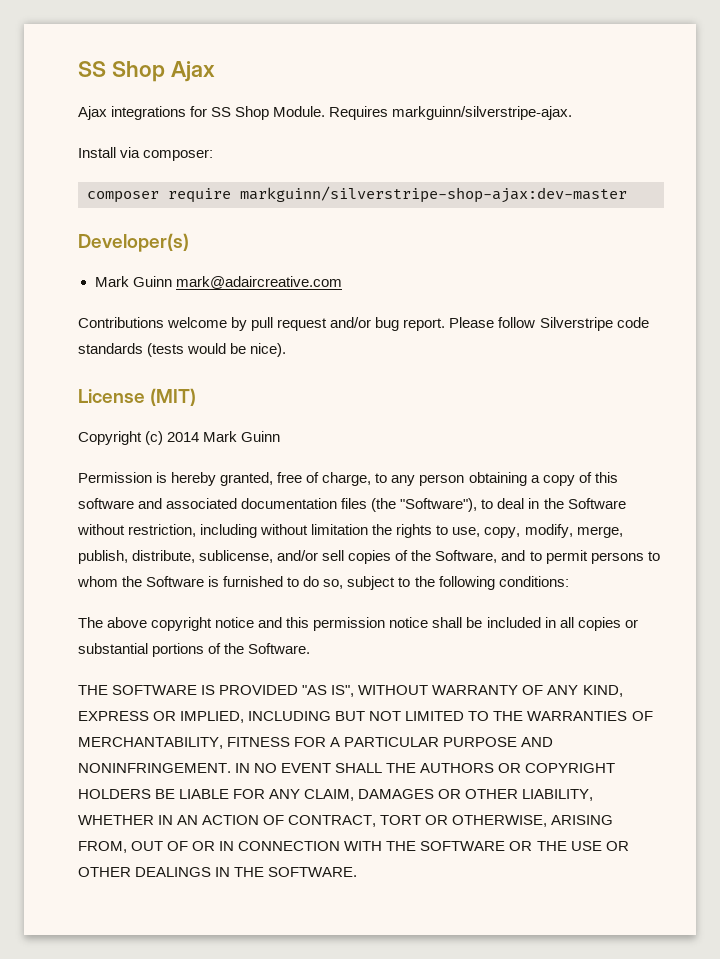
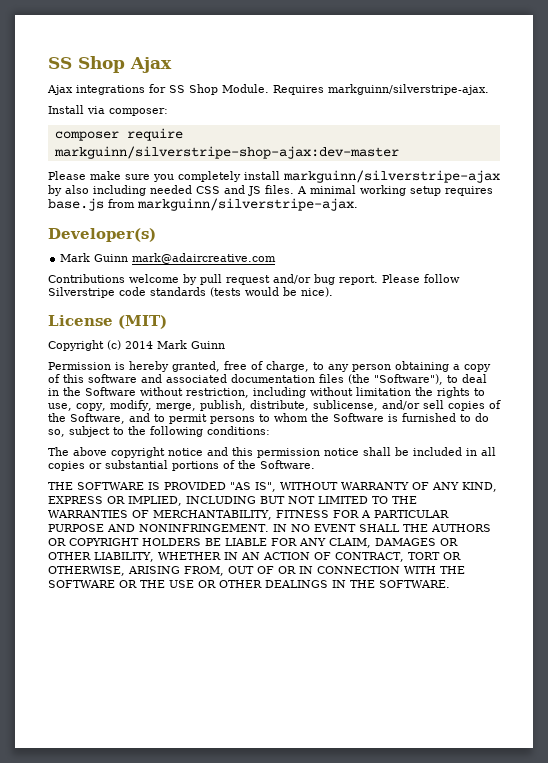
+ Please make sure you completely install markguinn/silverstripe-ajax by also including needed CSS and JS files. A minimal working setup requires base.js from markguinn/silverstripe-ajax.

